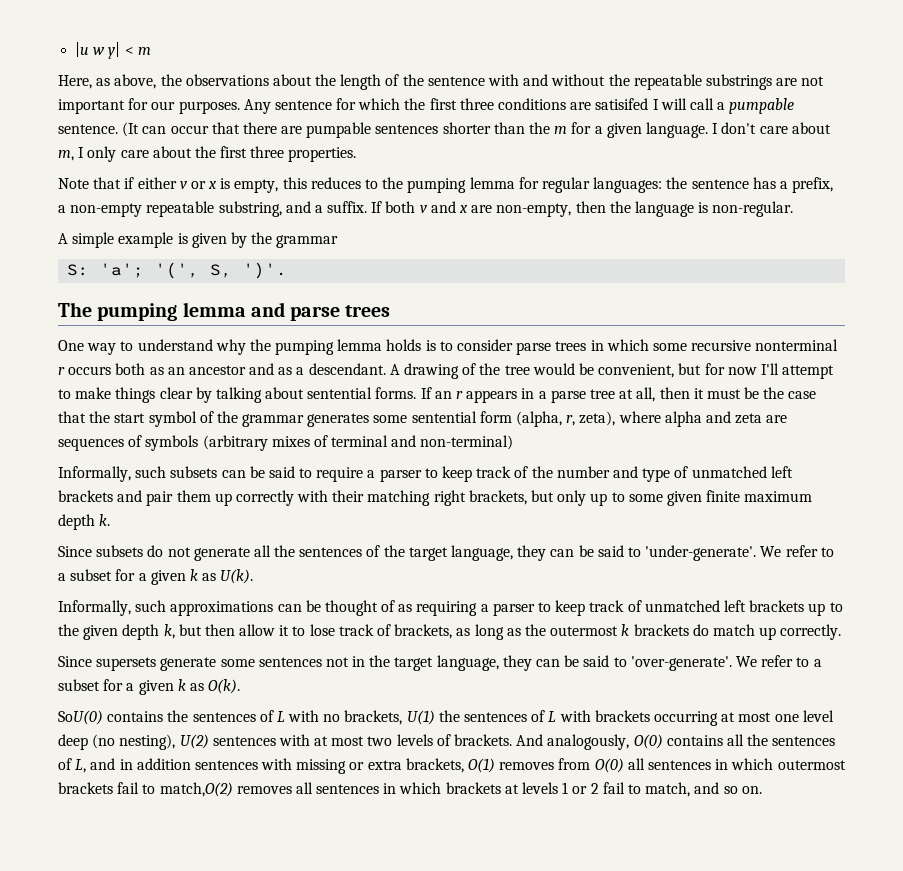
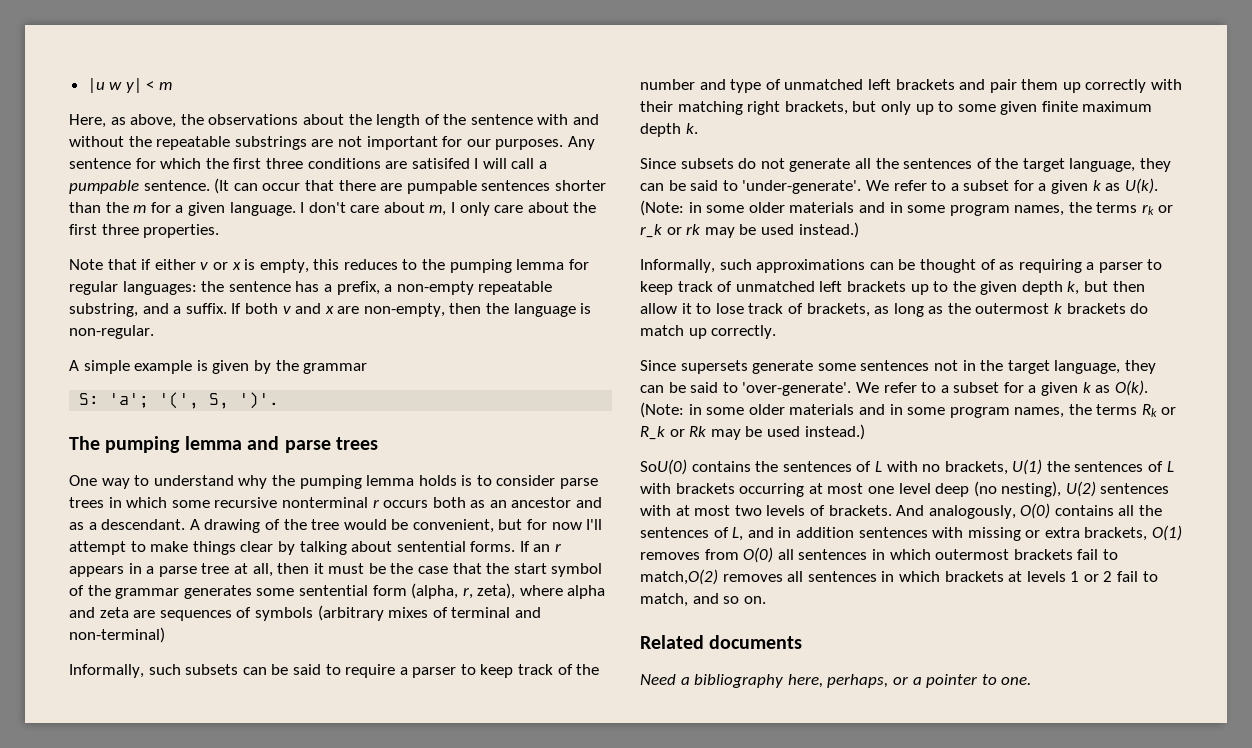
+ (Note: in some older materials and in some program names, the terms rk or r_k or rk may be used instead.)
+ (Note: in some older materials and in some program names, the terms Rk or R_k or Rk may be used instead.)
+ Related documents
+ Need a bibliography here, perhaps, or a pointer to one.

